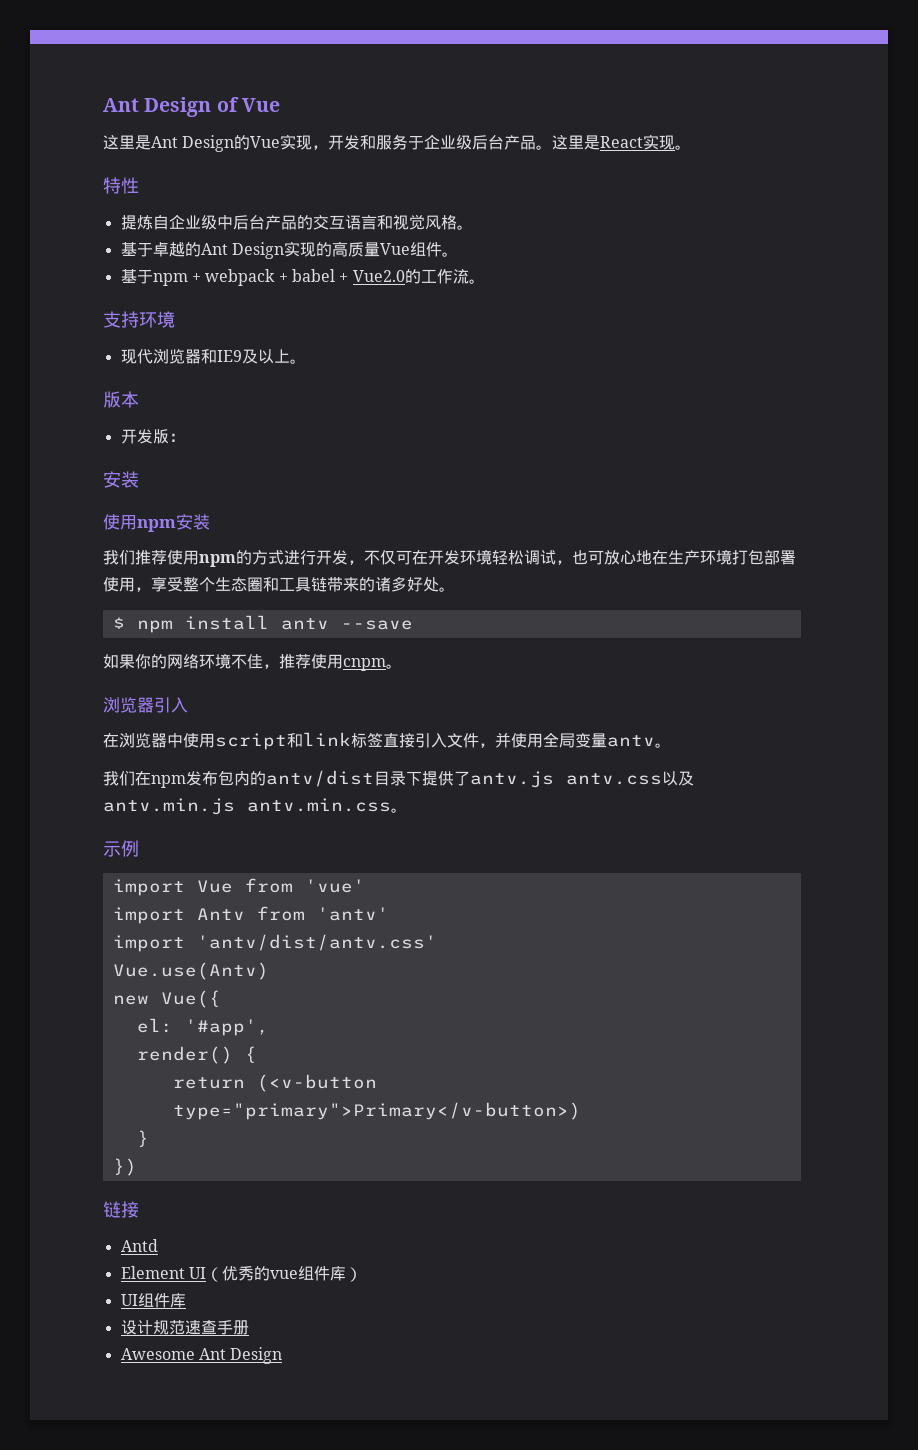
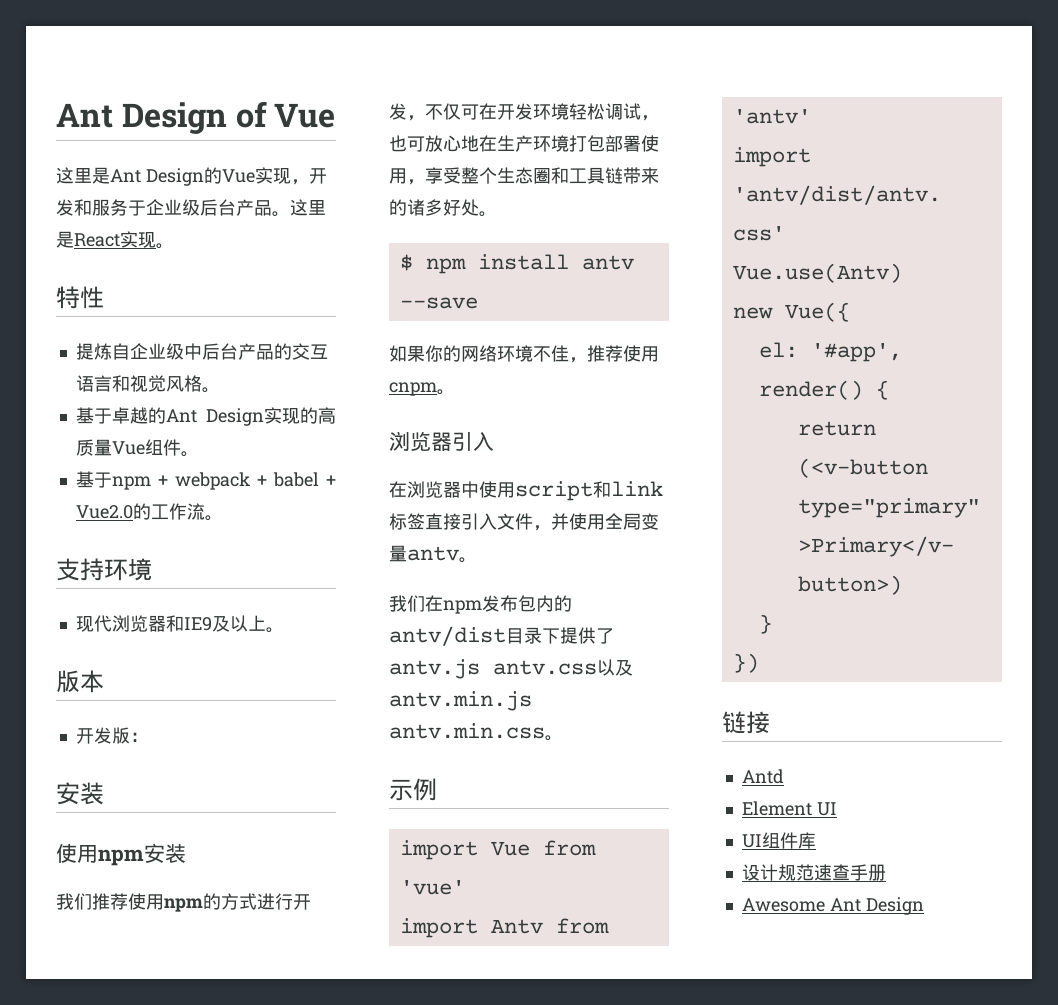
- Element UI（优秀的vue组件库）
+ Element UI

